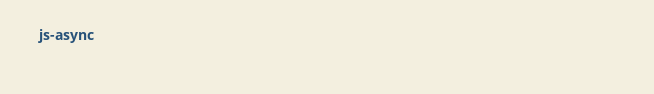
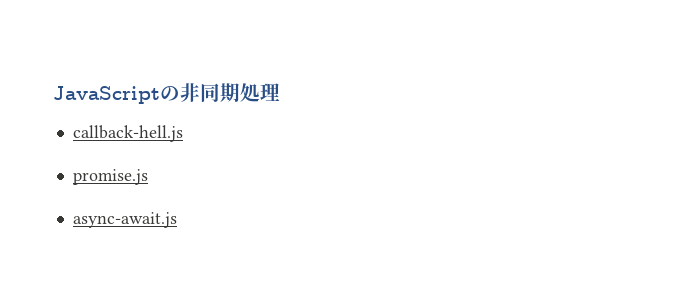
- js-async
+ JavaScriptの非同期処理
+ callback-hell.js
+ promise.js
+ async-await.js

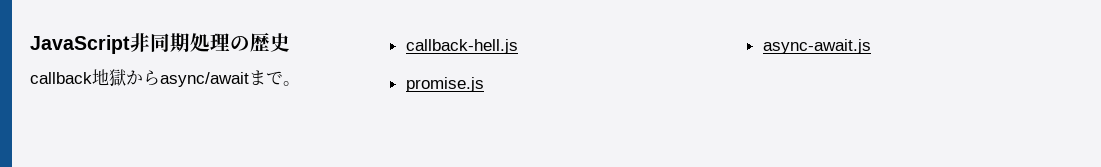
- JavaScriptの非同期処理
+ JavaScript非同期処理の歴史
+ callback地獄からasync/awaitまで。

